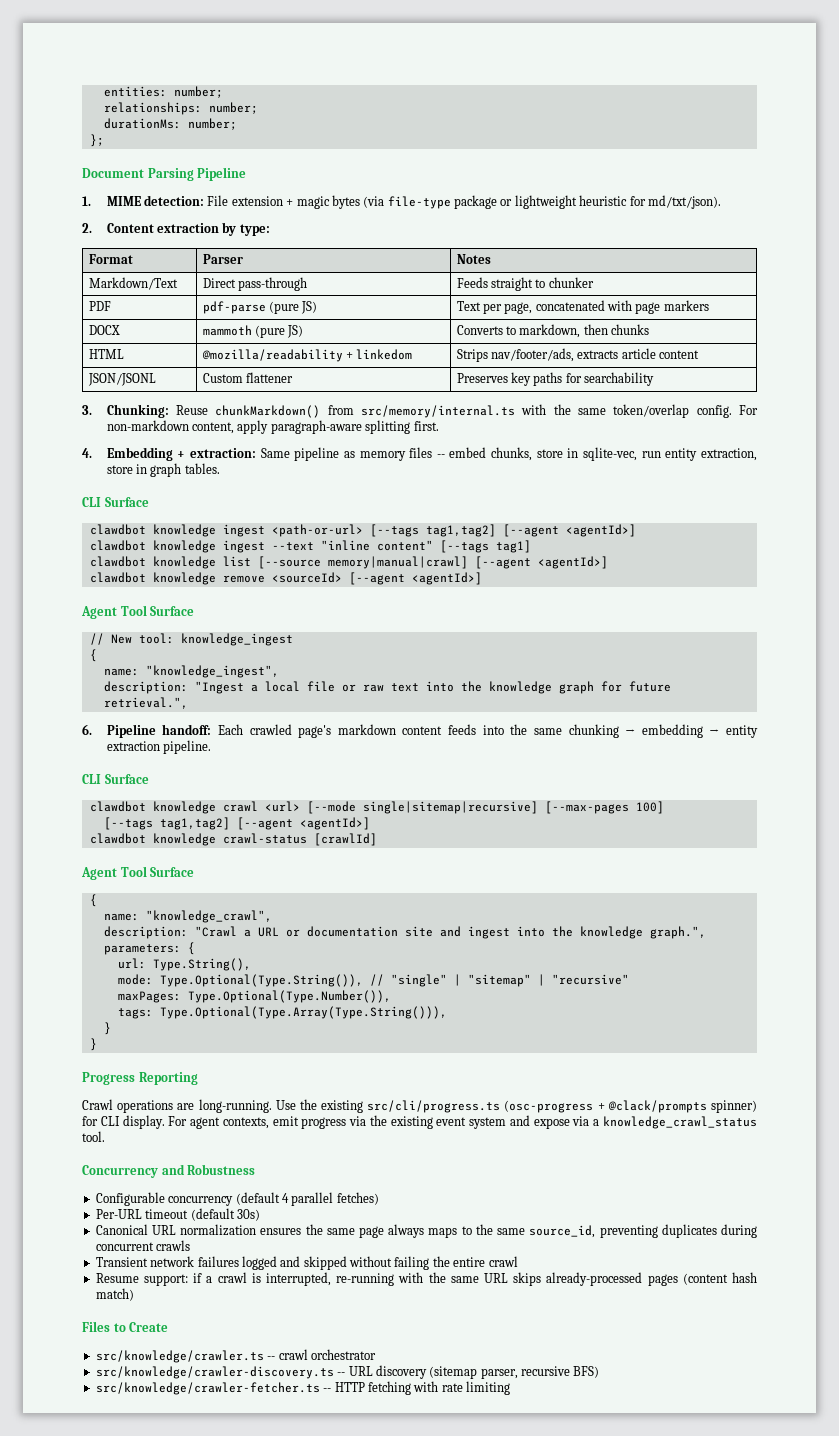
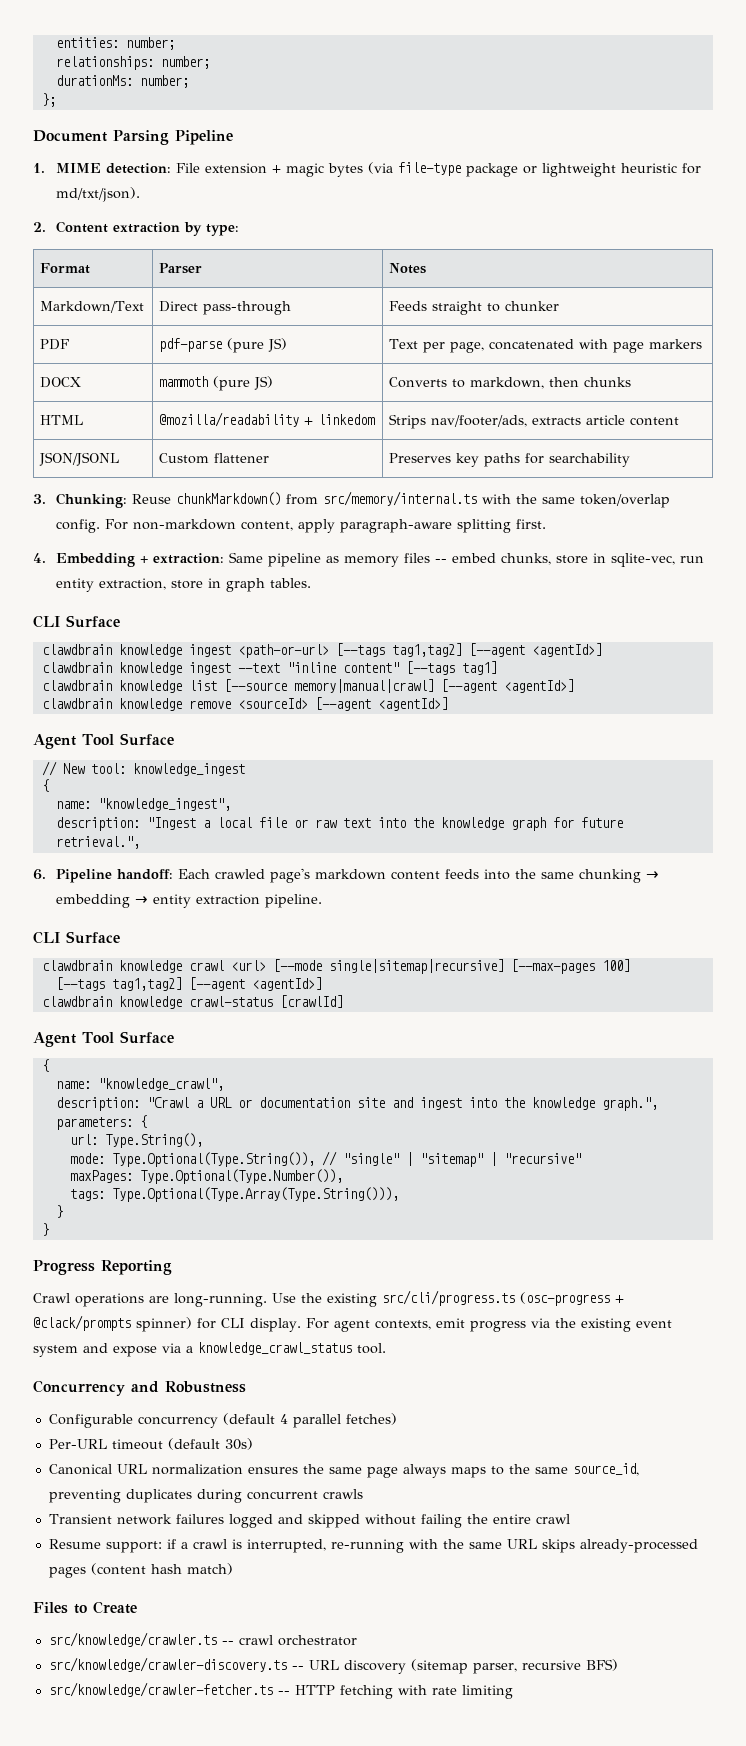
- clawdbot knowledge ingest <path-or-url> [--tags tag1,tag2] [--agent <agentId>]
+ clawdbrain knowledge ingest <path-or-url> [--tags tag1,tag2] [--agent <agentId>]
- clawdbot knowledge ingest --text "inline content" [--tags tag1]
+ clawdbrain knowledge ingest --text "inline content" [--tags tag1]
- clawdbot knowledge list [--source memory|manual|crawl] [--agent <agentId>]
+ clawdbrain knowledge list [--source memory|manual|crawl] [--agent <agentId>]
- clawdbot knowledge remove <sourceId> [--agent <agentId>]
+ clawdbrain knowledge remove <sourceId> [--agent <agentId>]
- clawdbot knowledge crawl <url> [--mode single|sitemap|recursive] [--max-pages 100]
+ clawdbrain knowledge crawl <url> [--mode single|sitemap|recursive] [--max-pages 100]
- clawdbot knowledge crawl-status [crawlId]
+ clawdbrain knowledge crawl-status [crawlId]

